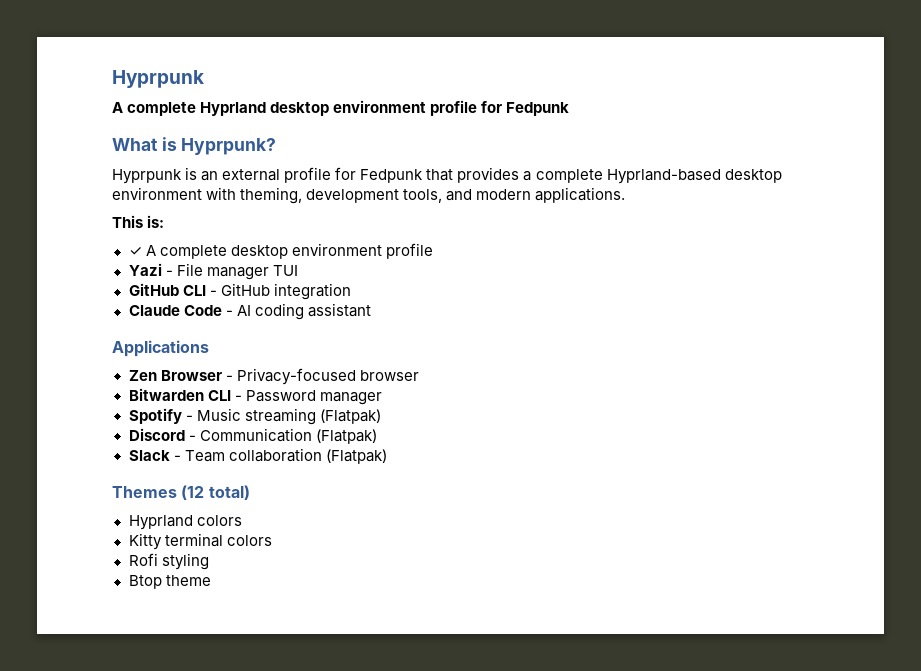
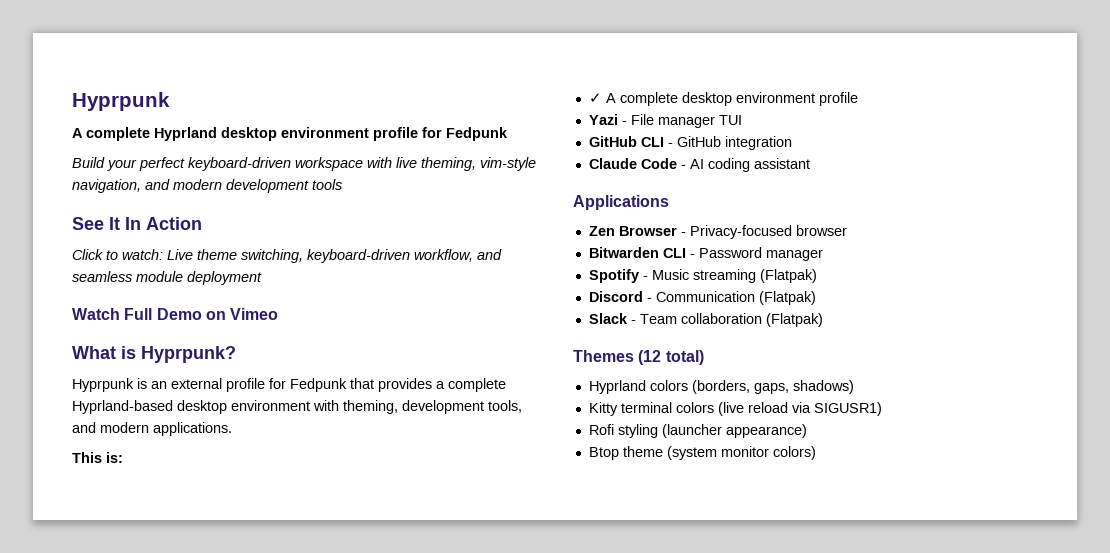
+ Build your perfect keyboard-driven workspace with live theming, vim-style navigation, and modern development tools
+ See It In Action
+ Click to watch: Live theme switching, keyboard-driven workflow, and seamless module deployment
+ Watch Full Demo on Vimeo
- Hyprland colors
+ Hyprland colors (borders, gaps, shadows)
- Kitty terminal colors
+ Kitty terminal colors (live reload via SIGUSR1)
- Rofi styling
+ Rofi styling (launcher appearance)
- Btop theme
+ Btop theme (system monitor colors)

